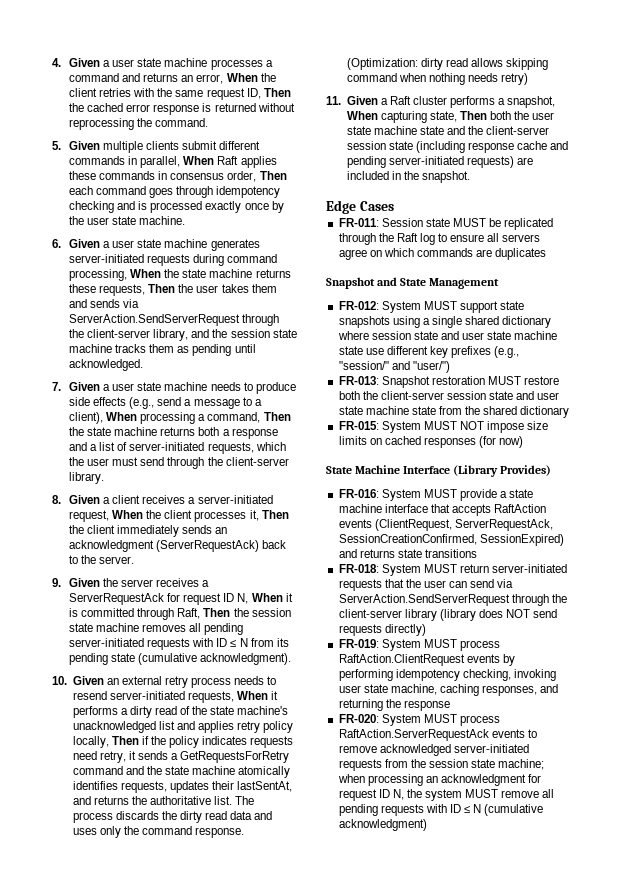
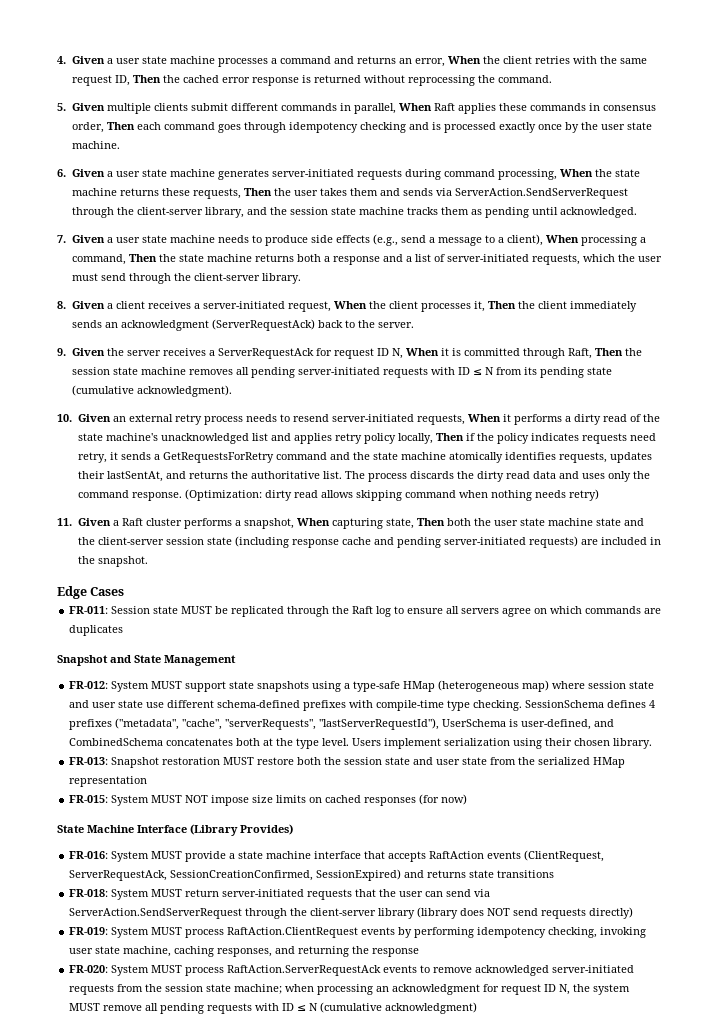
- FR-012: System MUST support state snapshots using a single shared dictionary where session state and user state machine state use different key prefixes (e.g., "session/" and "user/")
+ FR-012: System MUST support state snapshots using a type-safe HMap (heterogeneous map) where session state and user state use different schema-defined prefixes with compile-time type checking. SessionSchema defines 4 prefixes ("metadata", "cache", "serverRequests", "lastServerRequestId"), UserSchema is user-defined, and CombinedSchema concatenates both at the type level. Users implement serialization using their chosen library.
- FR-013: Snapshot restoration MUST restore both the client-server session state and user state machine state from the shared dictionary
+ FR-013: Snapshot restoration MUST restore both the session state and user state from the serialized HMap representation

